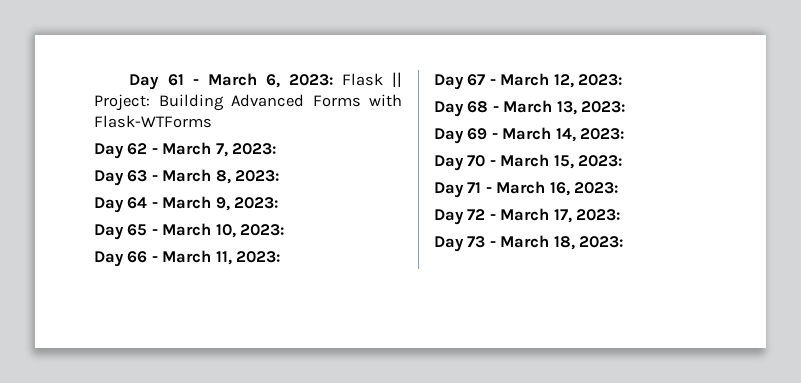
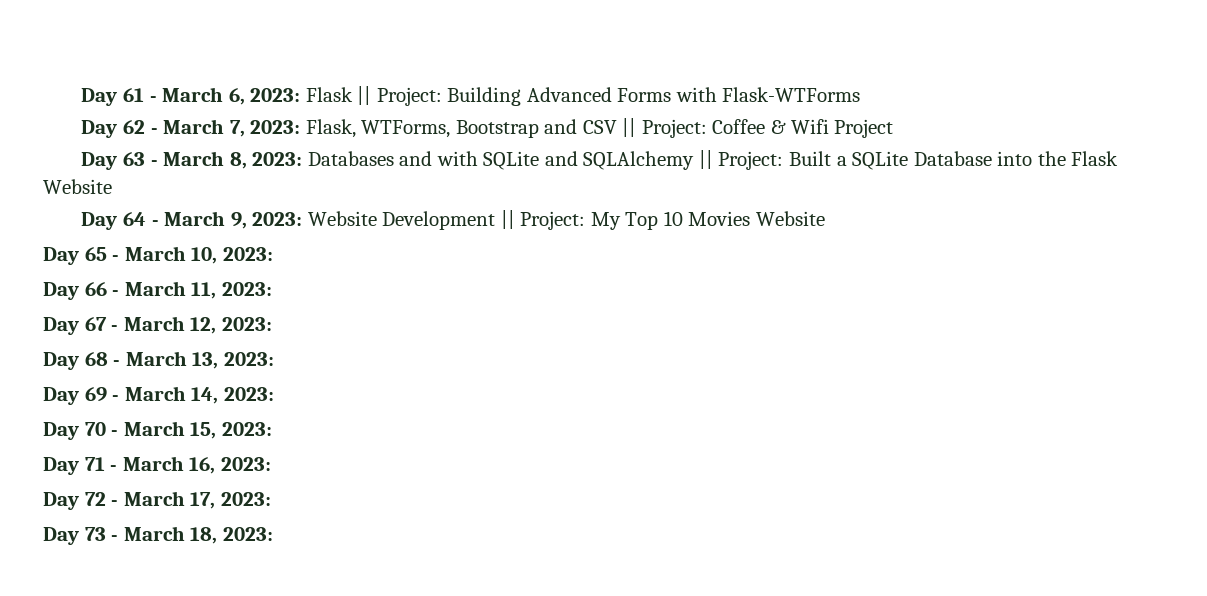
- Day 62 - March 7, 2023:
+ Day 62 - March 7, 2023: Flask, WTForms, Bootstrap and CSV || Project: Coffee & Wifi Project
- Day 63 - March 8, 2023:
+ Day 63 - March 8, 2023: Databases and with SQLite and SQLAlchemy || Project: Built a SQLite Database into the Flask Website
- Day 64 - March 9, 2023:
+ Day 64 - March 9, 2023: Website Development || Project: My Top 10 Movies Website

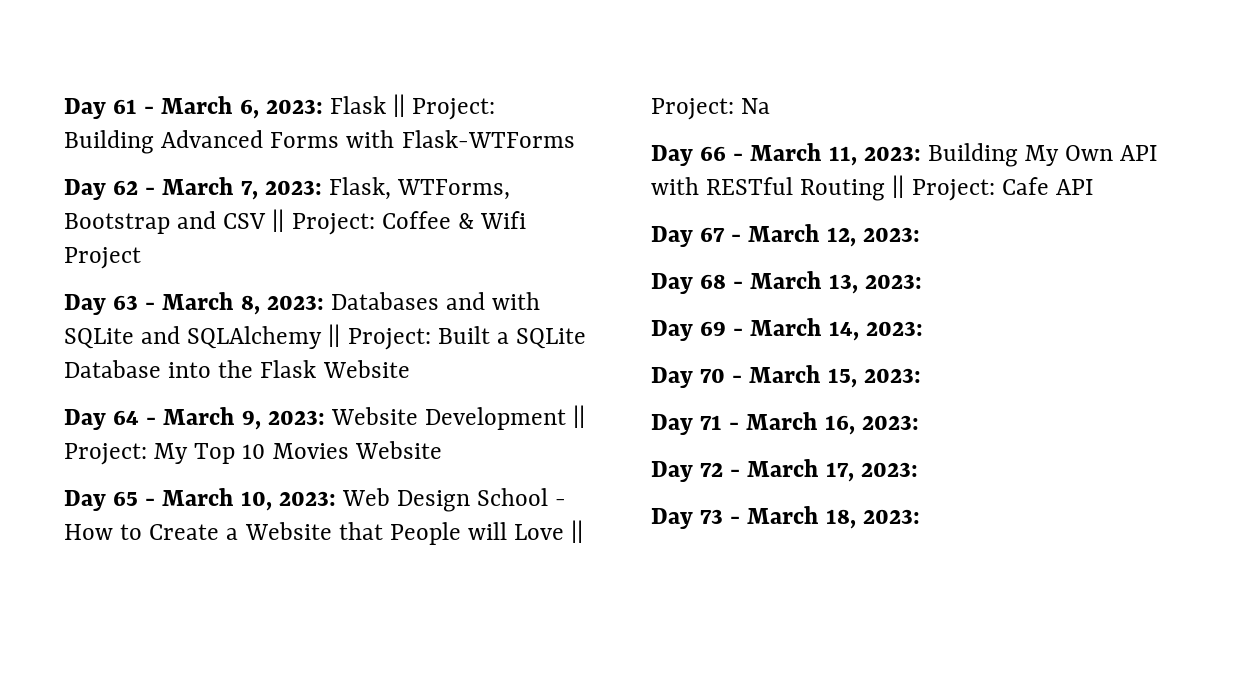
- Day 65 - March 10, 2023:
+ Day 65 - March 10, 2023: Web Design School - How to Create a Website that People will Love || Project: Na
- Day 66 - March 11, 2023:
+ Day 66 - March 11, 2023: Building My Own API with RESTful Routing || Project: Cafe API

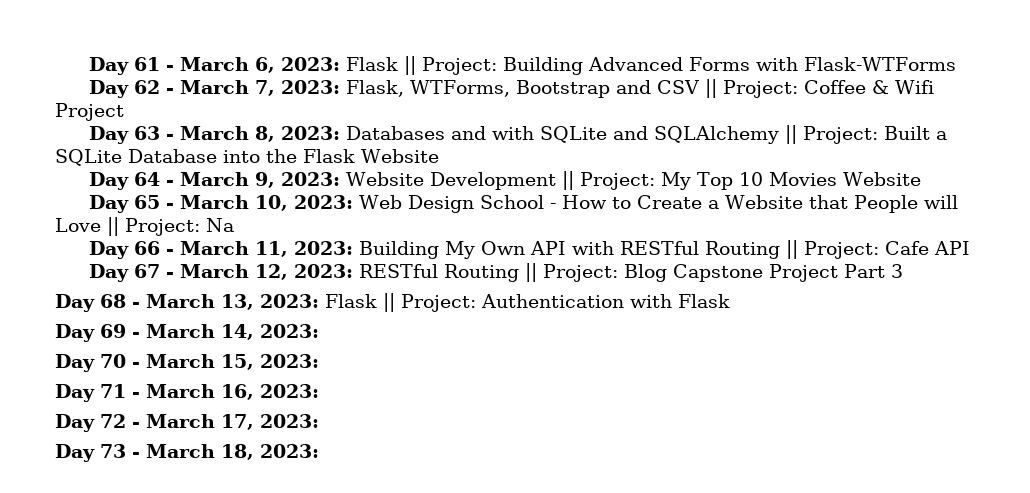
- Day 67 - March 12, 2023:
+ Day 67 - March 12, 2023: RESTful Routing || Project: Blog Capstone Project Part 3
- Day 68 - March 13, 2023:
+ Day 68 - March 13, 2023: Flask || Project: Authentication with Flask

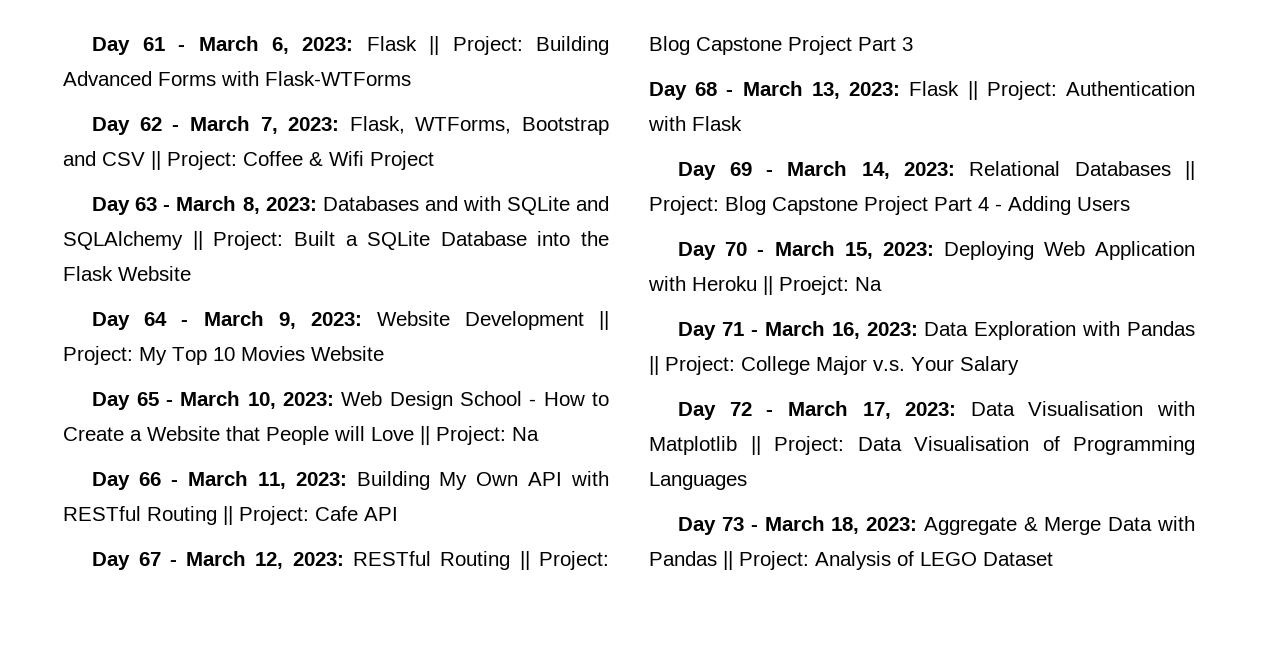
- Day 69 - March 14, 2023:
+ Day 69 - March 14, 2023: Relational Databases || Project: Blog Capstone Project Part 4 - Adding Users
- Day 70 - March 15, 2023:
+ Day 70 - March 15, 2023: Deploying Web Application with Heroku || Proejct: Na
- Day 71 - March 16, 2023:
+ Day 71 - March 16, 2023: Data Exploration with Pandas || Project: College Major v.s. Your Salary
- Day 72 - March 17, 2023:
+ Day 72 - March 17, 2023: Data Visualisation with Matplotlib || Project: Data Visualisation of Programming Languages
- Day 73 - March 18, 2023:
+ Day 73 - March 18, 2023: Aggregate & Merge Data with Pandas || Project: Analysis of LEGO Dataset

